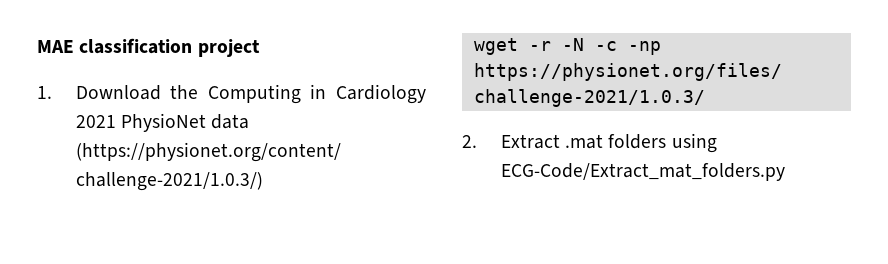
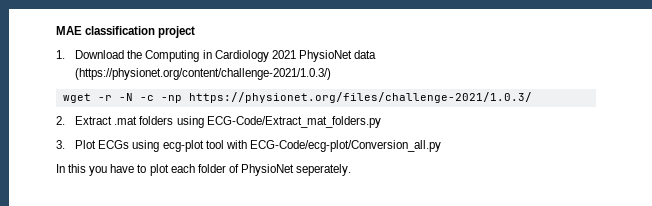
+ 3. Plot ECGs using ecg-plot tool with ECG-Code/ecg-plot/Conversion_all.py
+ In this you have to plot each folder of PhysioNet seperately.

